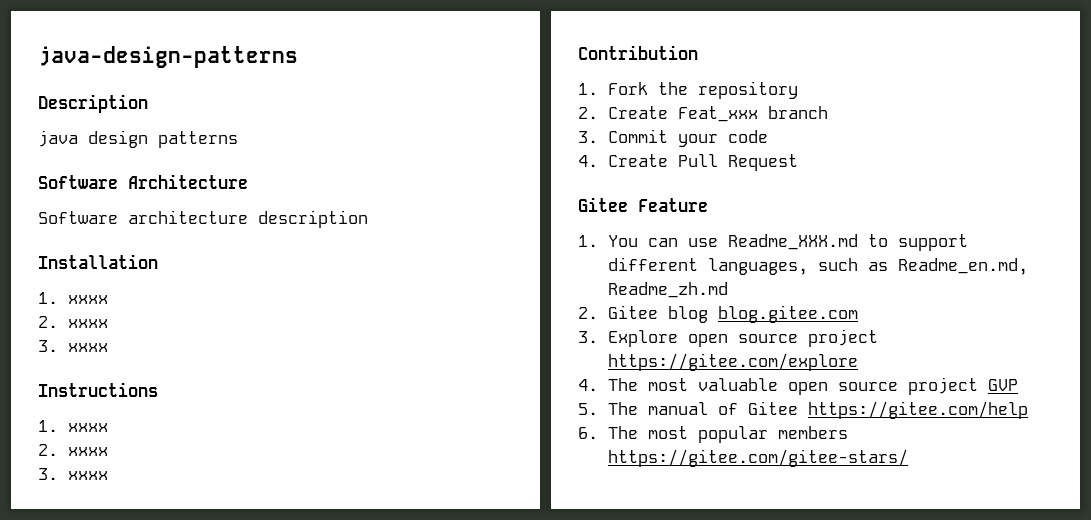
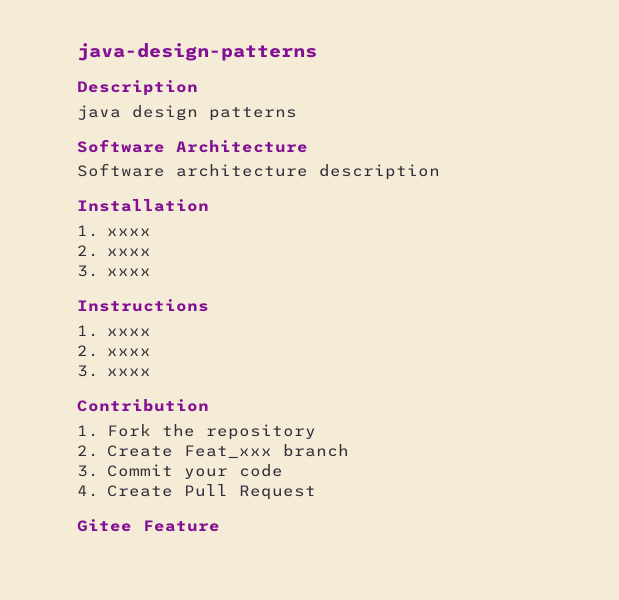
- 1. You can use Readme_XXX.md to support different languages, such as Readme_en.md, Readme_zh.md
- 2. Gitee blog blog.gitee.com
- 3. Explore open source project https://gitee.com/explore
- 4. The most valuable open source project GVP
- 5. The manual of Gitee https://gitee.com/help
- 6. The most popular members https://gitee.com/gitee-stars/

